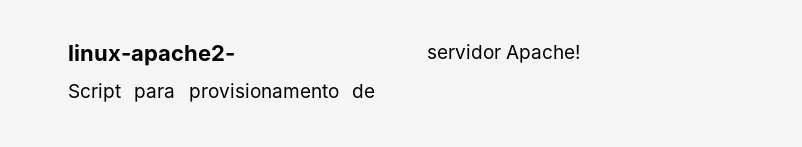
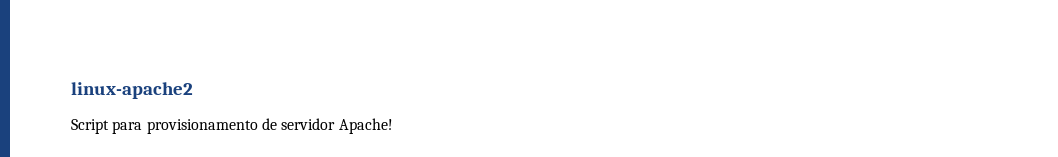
- linux-apache2-
+ linux-apache2

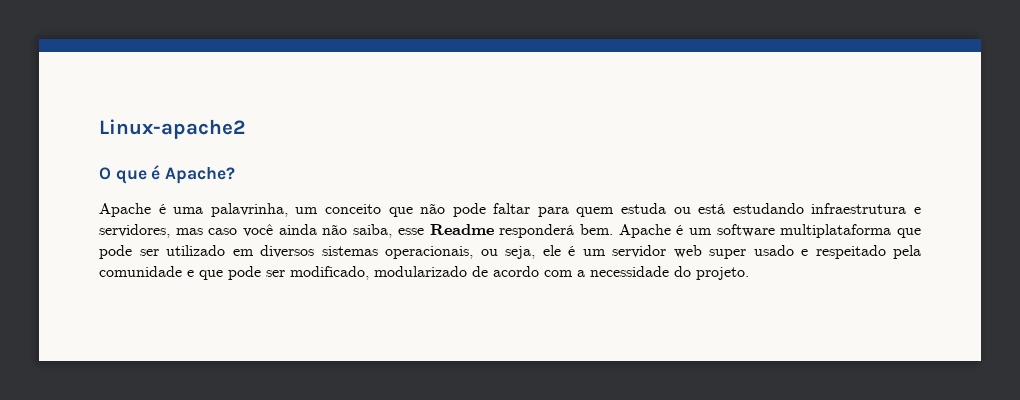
- linux-apache2
- Script para provisionamento de servidor Apache!
+ Linux-apache2
+ O que é Apache?
+ Apache é uma palavrinha, um conceito que não pode faltar para quem estuda ou está estudando infraestrutura e servidores, mas caso você ainda não saiba, esse Readme responderá bem. Apache é um software multiplataforma que pode ser utilizado em diversos sistemas operacionais, ou seja, ele é um servidor web super usado e respeitado pela comunidade e que pode ser modificado, modularizado de acordo com a necessidade do projeto.

